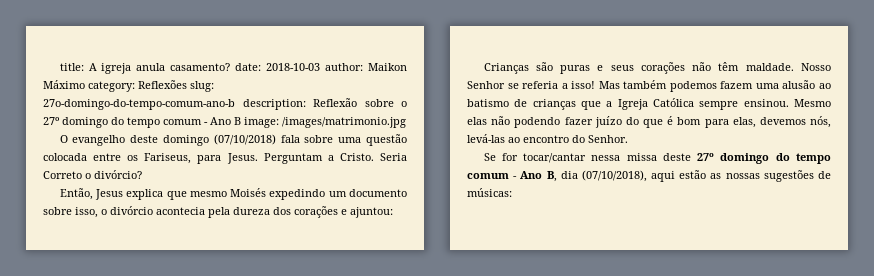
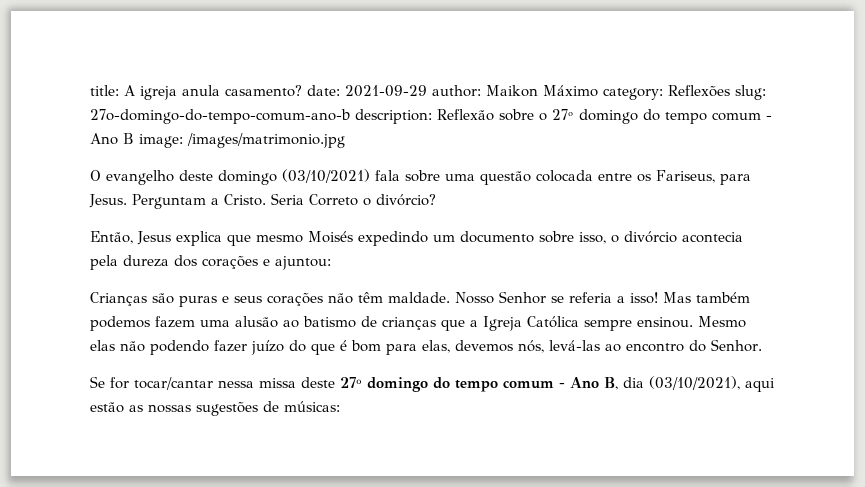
- title: A igreja anula casamento? date: 2018-10-03 author: Maikon Máximo category: Reflexões slug: 27o-domingo-do-tempo-comum-ano-b description: Reflexão sobre o 27º domingo do tempo comum - Ano B image: /images/matrimonio.jpg
+ title: A igreja anula casamento? date: 2021-09-29 author: Maikon Máximo category: Reflexões slug: 27o-domingo-do-tempo-comum-ano-b description: Reflexão sobre o 27º domingo do tempo comum - Ano B image: /images/matrimonio.jpg
- O evangelho deste domingo (07/10/2018) fala sobre uma questão colocada entre os Fariseus, para Jesus.
+ O evangelho deste domingo (03/10/2021) fala sobre uma questão colocada entre os Fariseus, para Jesus.
- Se for tocar/cantar nessa missa deste 27º domingo do tempo comum - Ano B, dia (07/10/2018), aqui estão as nossas sugestões de músicas:
+ Se for tocar/cantar nessa missa deste 27º domingo do tempo comum - Ano B, dia (03/10/2021), aqui estão as nossas sugestões de músicas:

